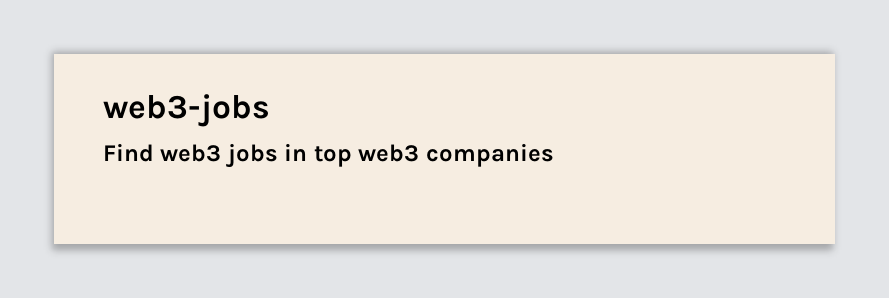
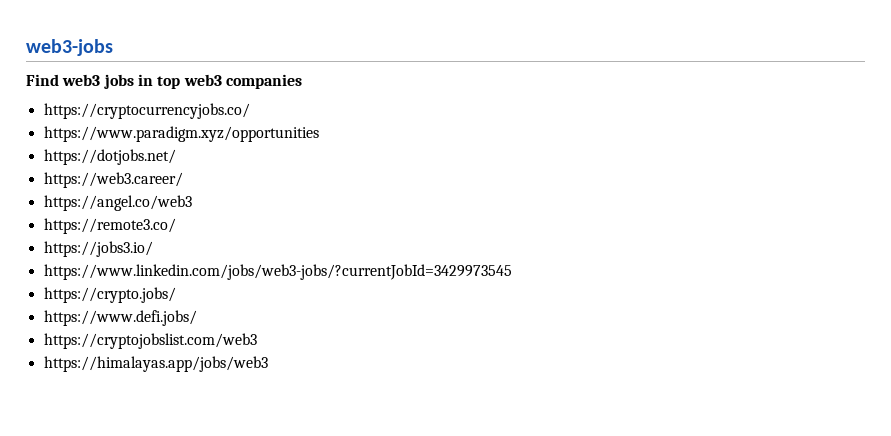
+ https://cryptocurrencyjobs.co/
+ https://www.paradigm.xyz/opportunities
+ https://dotjobs.net/
+ https://web3.career/
+ https://angel.co/web3
+ https://remote3.co/
+ https://jobs3.io/
+ https://www.linkedin.com/jobs/web3-jobs/?currentJobId=3429973545
+ https://crypto.jobs/
+ https://www.defi.jobs/
+ https://cryptojobslist.com/web3
+ https://himalayas.app/jobs/web3

